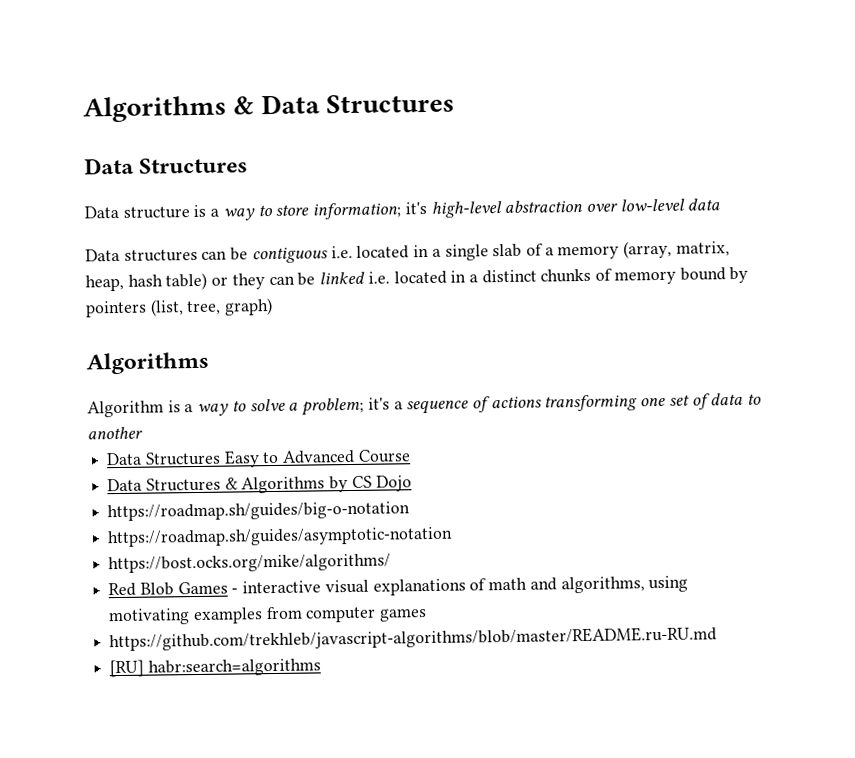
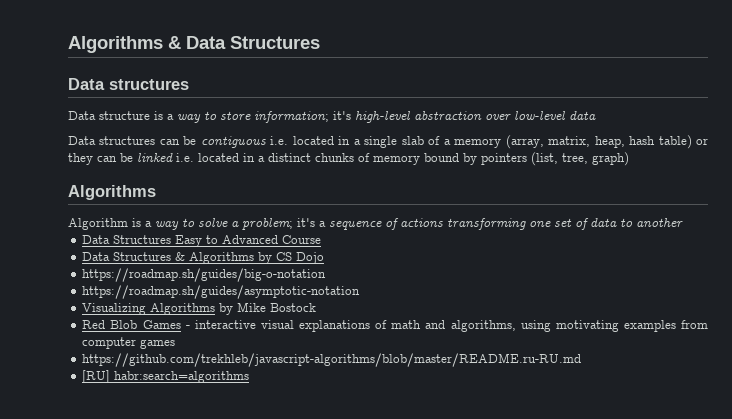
  Algorithms & Data Structures
- Data Structures
+ Data structures
- https://bost.ocks.org/mike/algorithms/
+ Visualizing Algorithms by Mike Bostock

